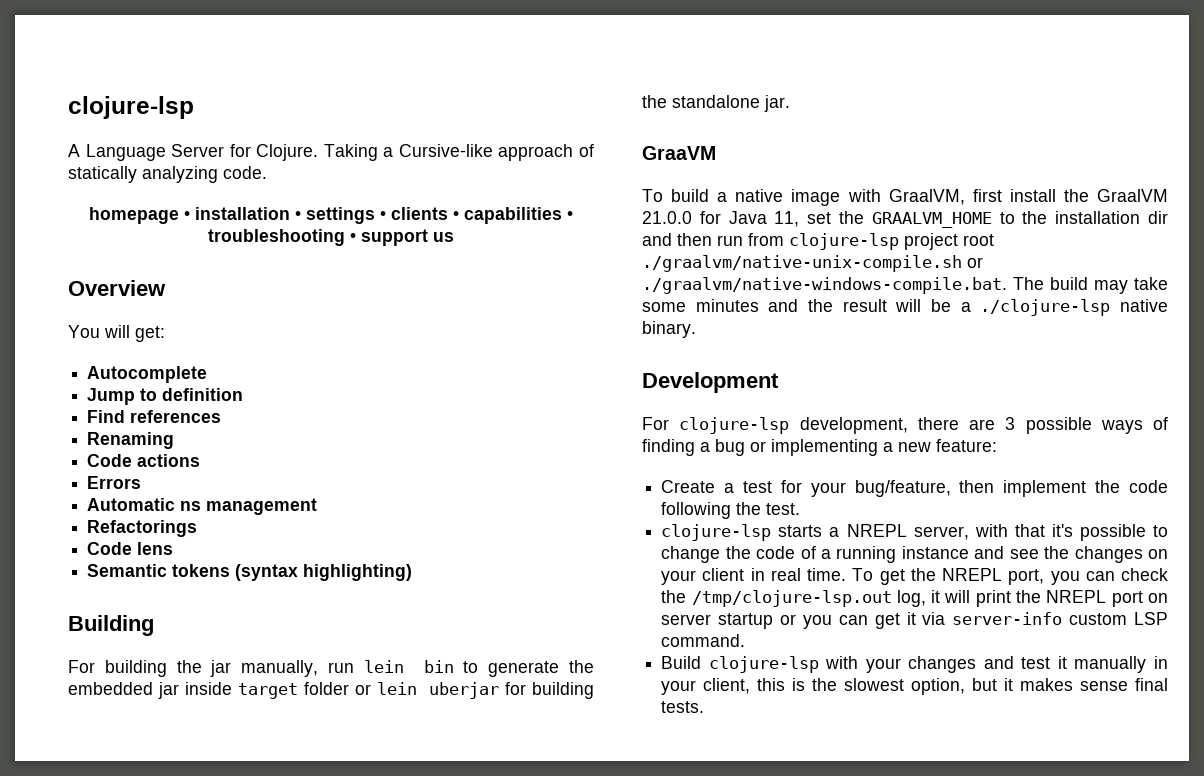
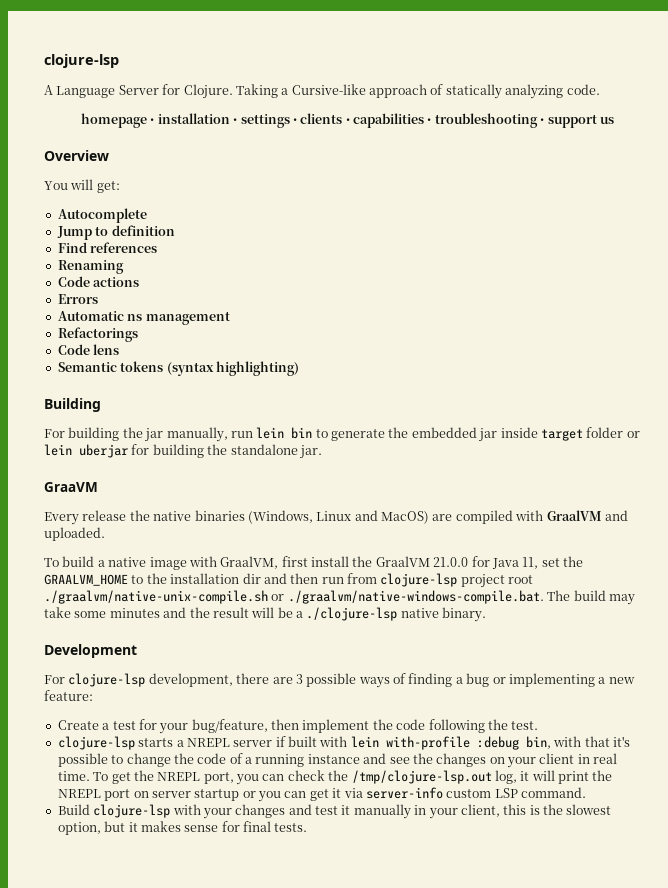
+ Every release the native binaries (Windows, Linux and MacOS) are compiled with GraalVM and uploaded.
- clojure-lsp starts a NREPL server, with that it's possible to change the code of a running instance and see the changes on your client in real time.
+ clojure-lsp starts a NREPL server if built with lein with-profile :debug bin, with that it's possible to change the code of a running instance and see the changes on your client in real time.
- Build clojure-lsp with your changes and test it manually in your client, this is the slowest option, but it makes sense final tests.
+ Build clojure-lsp with your changes and test it manually in your client, this is the slowest option, but it makes sense for final tests.

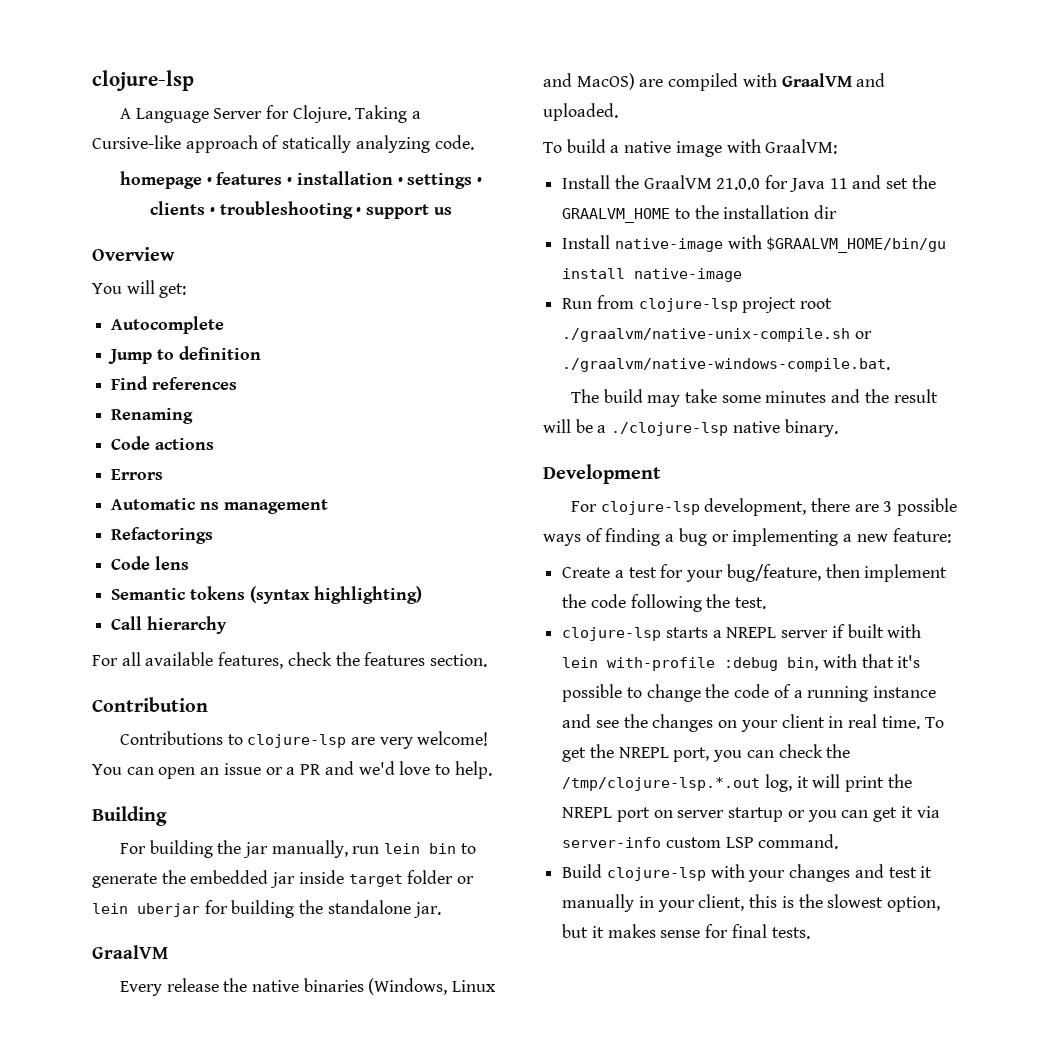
- homepage • installation • settings • clients • capabilities • troubleshooting • support us
+ homepage • features • installation • settings • clients • troubleshooting • support us
+ Call hierarchy
+ For all available features, check the features section.
+ Contribution
+ Contributions to clojure-lsp are very welcome! You can open an issue or a PR and we'd love to help.
  For building the jar manually, run lein bin to generate the embedded jar inside target folder or lein uberjar for building the standalone jar.
- GraaVM
+ GraalVM
- To build a native image with GraalVM, first install the GraalVM 21.0.0 for Java 11, set the GRAALVM_HOME to the installation dir and then run from clojure-lsp project root ./graalvm/native-unix-compile.sh or ./graalvm/native-windows-compile.bat. The build may take some minutes and the result will be a ./clojure-lsp native binary.
+ To build a native image with GraalVM:
+ Install the GraalVM 21.0.0 for Java 11 and set the GRAALVM_HOME to the installation dir
+ Install native-image with $GRAALVM_HOME/bin/gu install native-image
+ Run from clojure-lsp project root ./graalvm/native-unix-compile.sh or ./graalvm/native-windows-compile.bat.
+ The build may take some minutes and the result will be a ./clojure-lsp native binary.
- To get the NREPL port, you can check the /tmp/clojure-lsp.out log, it will print the NREPL port on server startup or you can get it via server-info custom LSP command.
+ To get the NREPL port, you can check the /tmp/clojure-lsp.*.out log, it will print the NREPL port on server startup or you can get it via server-info custom LSP command.

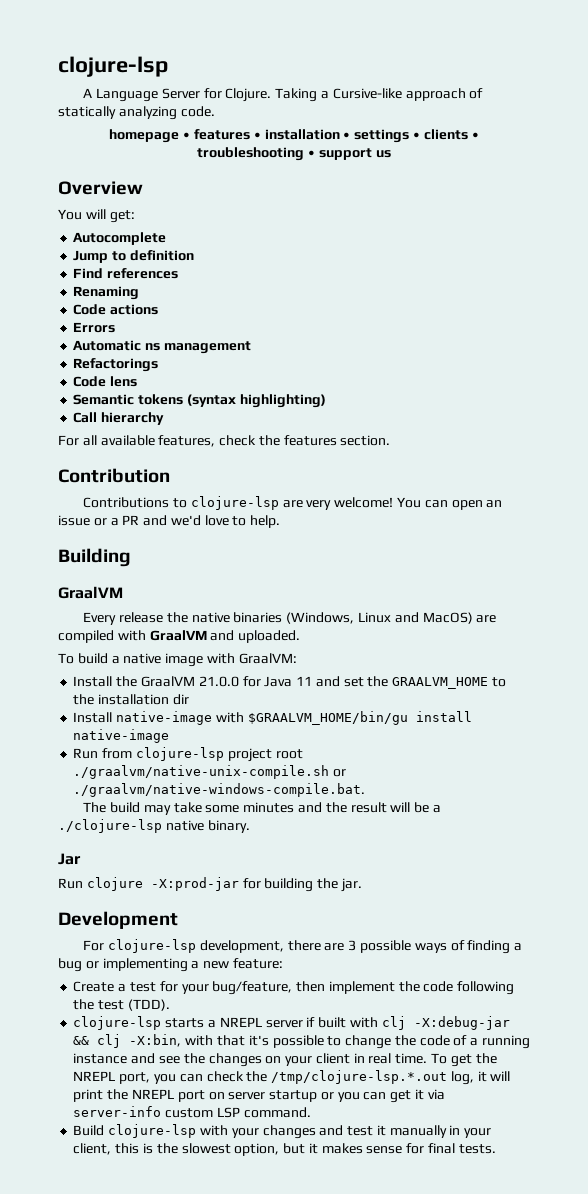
- For building the jar manually, run lein bin to generate the embedded jar inside target folder or lein uberjar for building the standalone jar.
+ Jar
+ Run clojure -X:prod-jar for building the jar.
- Create a test for your bug/feature, then implement the code following the test.
+ Create a test for your bug/feature, then implement the code following the test (TDD).
- clojure-lsp starts a NREPL server if built with lein with-profile :debug bin, with that it's possible to change the code of a running instance and see the changes on your client in real time.
+ clojure-lsp starts a NREPL server if built with clj -X:debug-jar && clj -X:bin, with that it's possible to change the code of a running instance and see the changes on your client in real time.

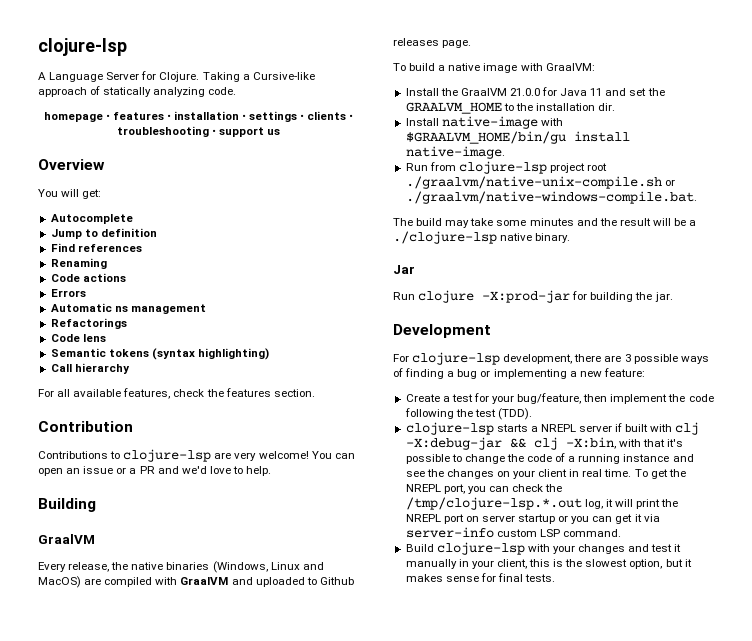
- Every release the native binaries (Windows, Linux and MacOS) are compiled with GraalVM and uploaded.
+ Every release, the native binaries (Windows, Linux and MacOS) are compiled with GraalVM and uploaded to Github releases page.
- Install the GraalVM 21.0.0 for Java 11 and set the GRAALVM_HOME to the installation dir
+ Install the GraalVM 21.0.0 for Java 11 and set the GRAALVM_HOME to the installation dir.
- Install native-image with $GRAALVM_HOME/bin/gu install native-image
+ Install native-image with $GRAALVM_HOME/bin/gu install native-image.

